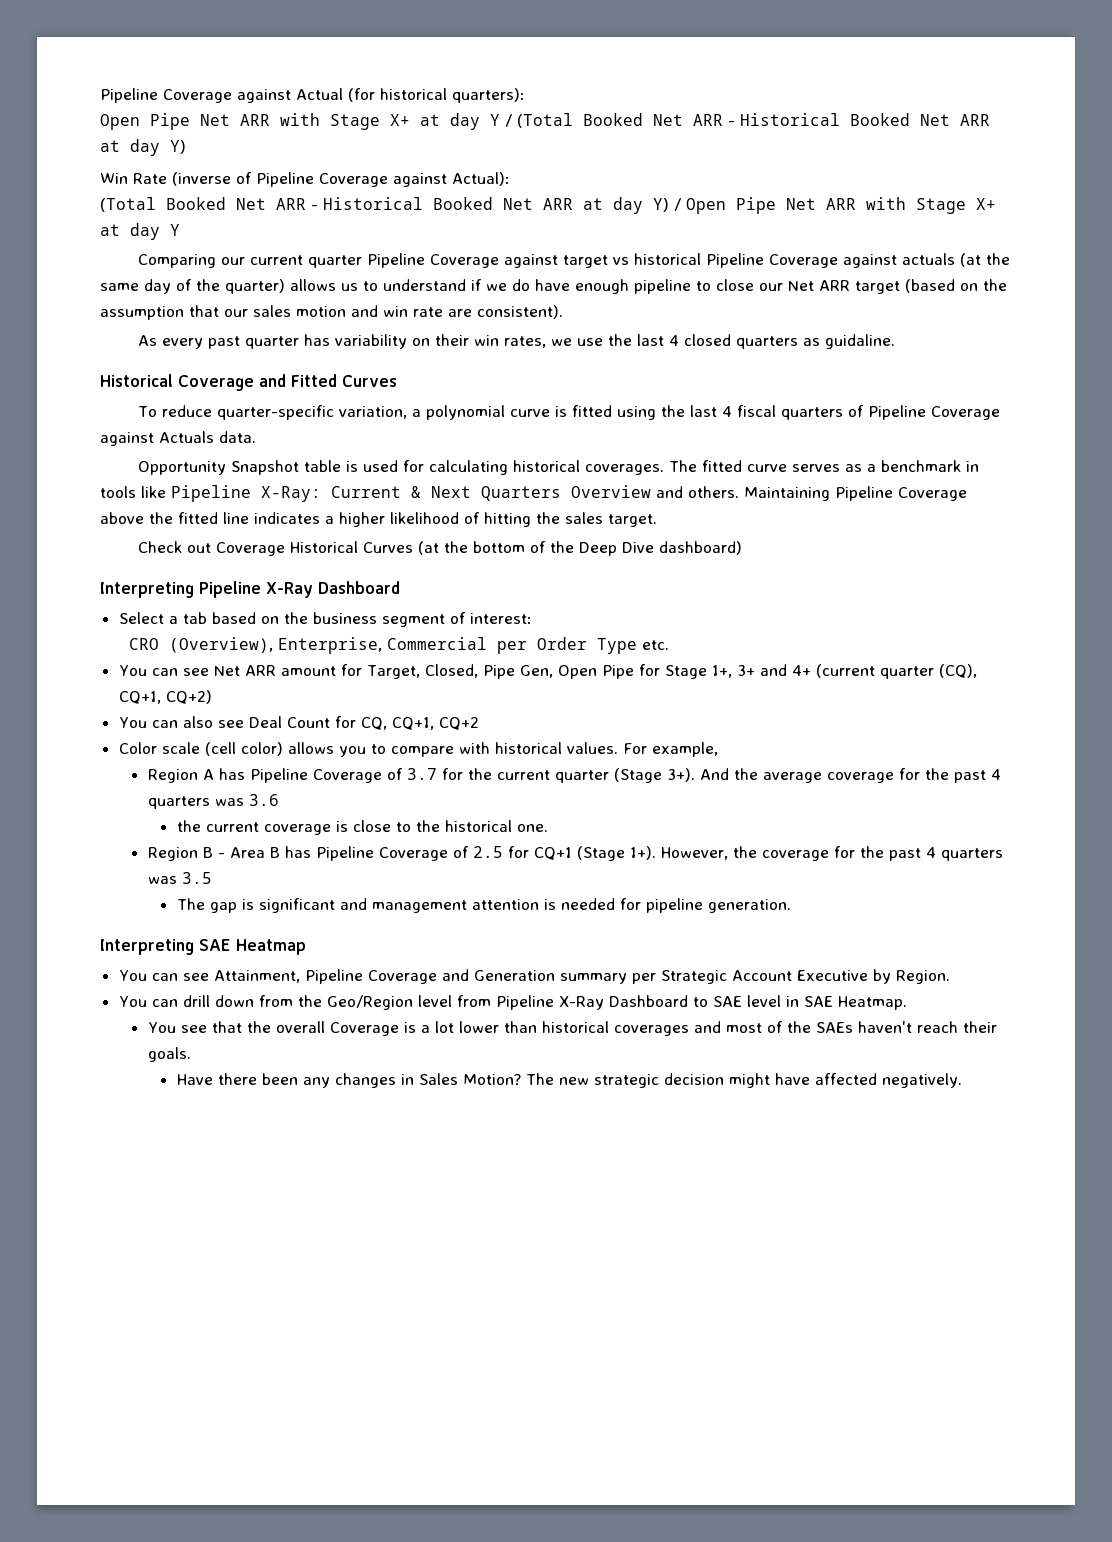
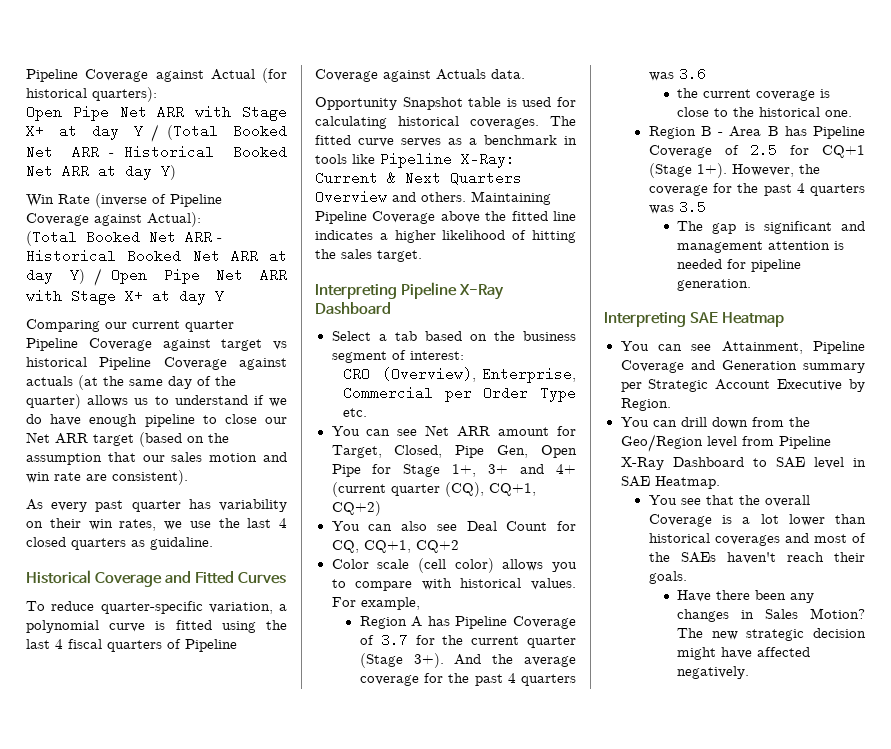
- Check out Coverage Historical Curves (at the bottom of the Deep Dive dashboard)

